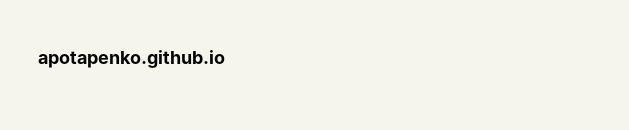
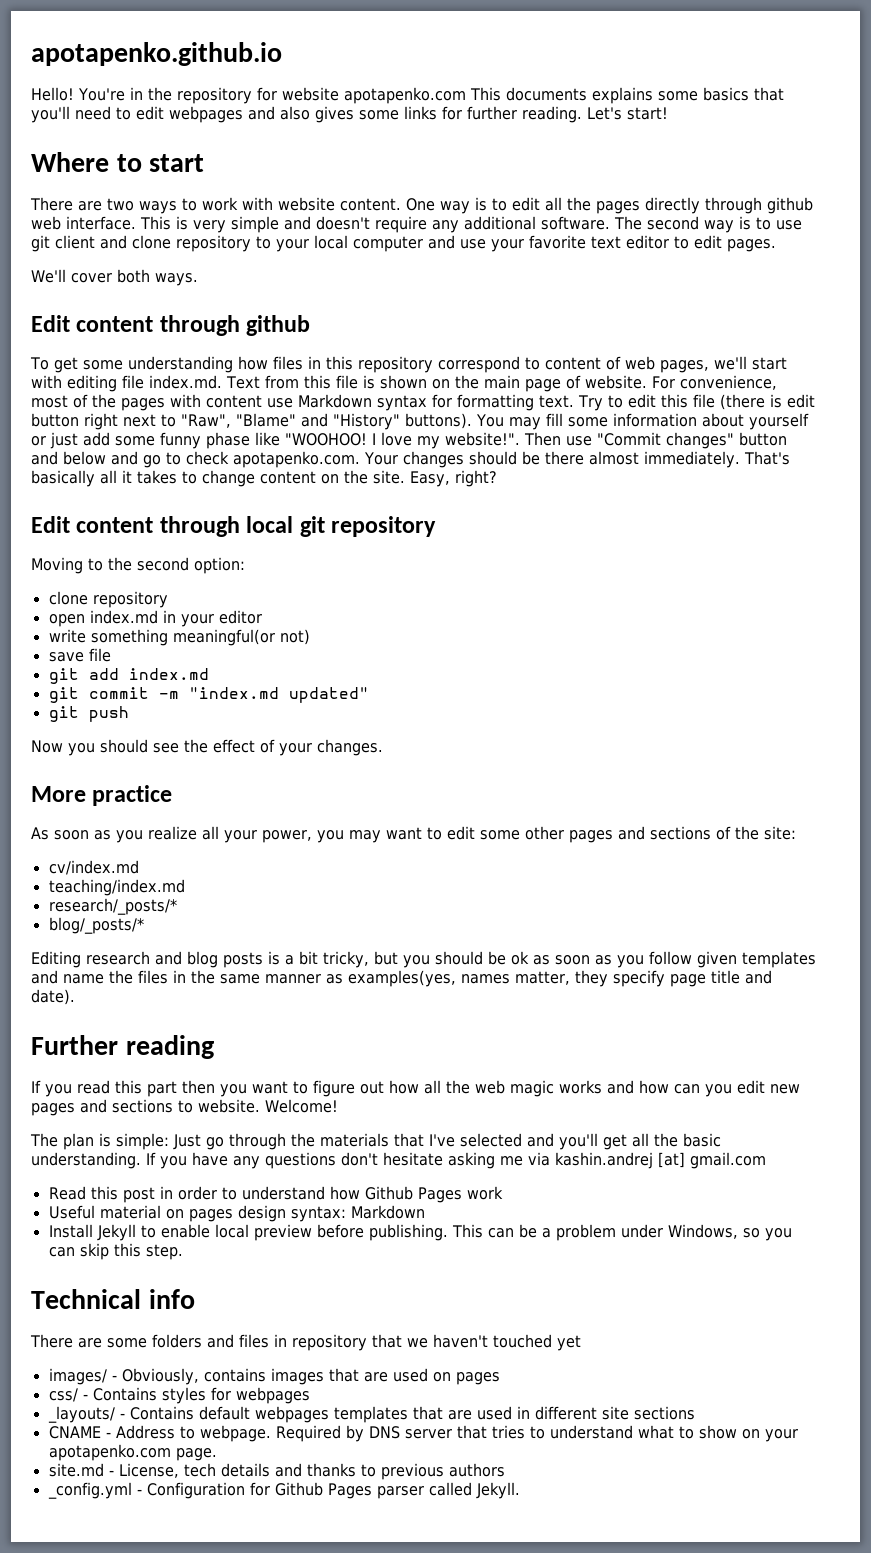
+ Hello! You're in the repository for website apotapenko.com This documents explains some basics that you'll need to edit webpages and also gives some links for further reading. Let's start!
+ Where to start
+ There are two ways to work with website content. One way is to edit all the pages directly through github web interface. This is very simple and doesn't require any additional software. The second way is to use git client and clone repository to your local computer and use your favorite text editor to edit pages.
+ We'll cover both ways.
+ Edit content through github
+ To get some understanding how files in this repository correspond to content of web pages, we'll start with editing file index.md. Text from this file is shown on the main page of website. For convenience, most of the pages with content use Markdown syntax for formatting text. Try to edit this file (there is edit button right next to "Raw", "Blame" and "History" buttons). You may fill some information about yourself or just add some funny phase like "WOOHOO! I love my website!". Then use "Commit changes" button and below and go to check apotapenko.com. Your changes should be there almost immediately. That's basically all it takes to change content on the site. Easy, right?
+ Edit content through local git repository
+ Moving to the second option:
+ clone repository
+ open index.md in your editor
+ write something meaningful(or not)
+ save file
+ git add index.md
+ git commit -m "index.md updated"
+ git push
+ Now you should see the effect of your changes.
+ More practice
+ As soon as you realize all your power, you may want to edit some other pages and sections of the site:
+ cv/index.md
+ teaching/index.md
+ research/_posts/*
+ blog/_posts/*
+ Editing research and blog posts is a bit tricky, but you should be ok as soon as you follow given templates and name the files in the same manner as examples(yes, names matter, they specify page title and date).
+ Further reading
+ If you read this part then you want to figure out how all the web magic works and how can you edit new pages and sections to website. Welcome!
+ The plan is simple: Just go through the materials that I've selected and you'll get all the basic understanding. If you have any questions don't hesitate asking me via kashin.andrej [at] gmail.com
+ Read this post in order to understand how Github Pages work
+ Useful material on pages design syntax: Markdown
+ Install Jekyll to enable local preview before publishing. This can be a problem under Windows, so you can skip this step.
+ Technical info
+ There are some folders and files in repository that we haven't touched yet
+ images/ - Obviously, contains images that are used on pages
+ css/ - Contains styles for webpages
+ _layouts/ - Contains default webpages templates that are used in different site sections
+ CNAME - Address to webpage. Required by DNS server that tries to understand what to show on your apotapenko.com page.
+ site.md - License, tech details and thanks to previous authors
+ _config.yml - Configuration for Github Pages parser called Jekyll.

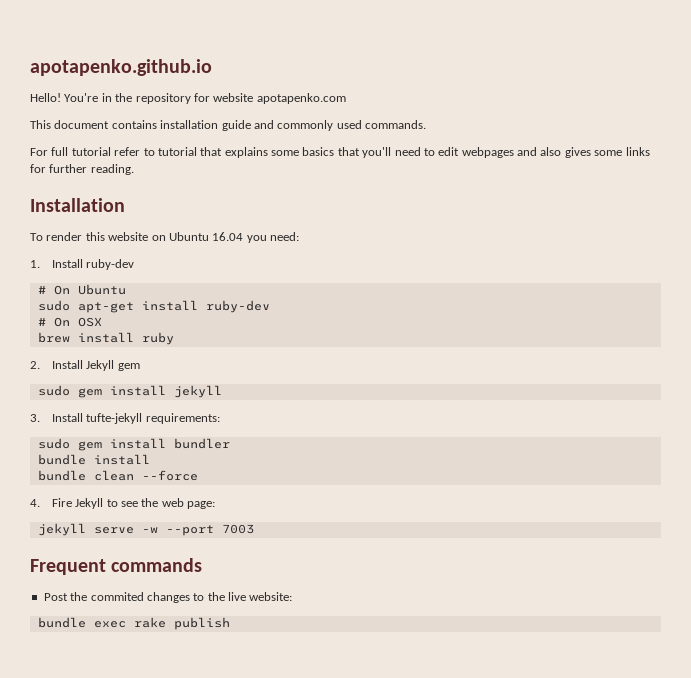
- You're in the repository for website apotapenko.com This documents explains some basics that you'll need to edit webpages and also gives some links for further reading. Let's start!
- Where to start
- There are two ways to work with website content. One way is to edit all the pages directly through github web interface. This is very simple and doesn't require any additional software. The second way is to use git client and clone repository to your local computer and use your favorite text editor to edit pages.
- We'll cover both ways.
- Edit content through github
- To get some understanding how files in this repository correspond to content of web pages, we'll start with editing file index.md. Text from this file is shown on the main page of website. For convenience, most of the pages with content use Markdown syntax for formatting text. Try to edit this file (there is edit button right next to "Raw", "Blame" and "History" buttons). You may fill some information about yourself or just add some funny phase like "WOOHOO! I love my website!". Then use "Commit changes" button and below and go to check apotapenko.com. Your changes should be there almost immediately. That's basically all it takes to change content on the site. Easy, right?
- Edit content through local git repository
- Moving to the second option:
- clone repository
- open index.md in your editor
- write something meaningful(or not)
- save file
- git add index.md
- git commit -m "index.md updated"
- git push
- Now you should see the effect of your changes.
- More practice
- As soon as you realize all your power, you may want to edit some other pages and sections of the site:
- cv/index.md
- teaching/index.md
- research/_posts/*
- blog/_posts/*
- Editing research and blog posts is a bit tricky, but you should be ok as soon as you follow given templates and name the files in the same manner as examples(yes, names matter, they specify page title and date).
- Further reading
- If you read this part then you want to figure out how all the web magic works and how can you edit new pages and sections to website. Welcome!
- The plan is simple: Just go through the materials that I've selected and you'll get all the basic understanding. If you have any questions don't hesitate asking me via kashin.andrej [at] gmail.com
- Read this post in order to understand how Github Pages work
- Useful material on pages design syntax: Markdown
- Install Jekyll to enable local preview before publishing. This can be a problem under Windows, so you can skip this step.
- Technical info
- There are some folders and files in repository that we haven't touched yet
- images/ - Obviously, contains images that are used on pages
- css/ - Contains styles for webpages
- _layouts/ - Contains default webpages templates that are used in different site sections
- CNAME - Address to webpage. Required by DNS server that tries to understand what to show on your apotapenko.com page.
- site.md - License, tech details and thanks to previous authors
- _config.yml - Configuration for Github Pages parser called Jekyll.
+ You're in the repository for website apotapenko.com
+ This document contains installation guide and commonly used commands.
+ For full tutorial refer to tutorial that explains some basics that you'll need to edit webpages and also gives some links for further reading.
+ Installation
+ To render this website on Ubuntu 16.04 you need:
+ 1. Install ruby-dev
+ # On Ubuntu
+ sudo apt-get install ruby-dev
+ # On OSX
+ brew install ruby
+ 2. Install Jekyll gem
+ sudo gem install jekyll
+ 3. Install tufte-jekyll requirements:
+ sudo gem install bundler
+ bundle install
+ bundle clean --force
+ 4. Fire Jekyll to see the web page:
+ jekyll serve -w --port 7003
+ Frequent commands
+ Post the commited changes to the live website:
+ bundle exec rake publish

